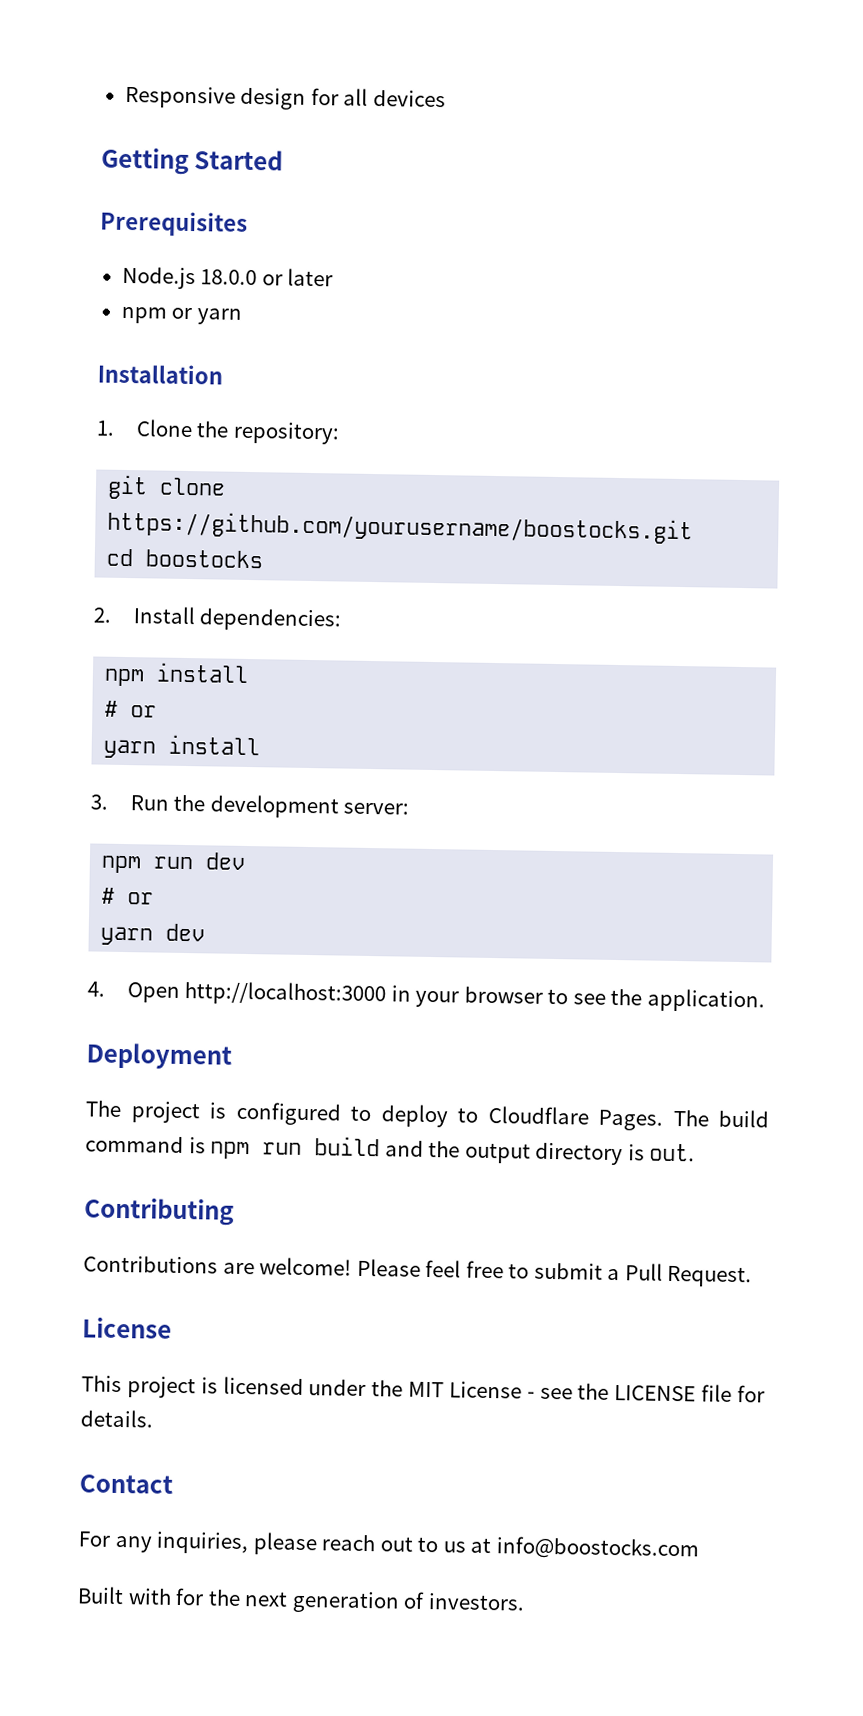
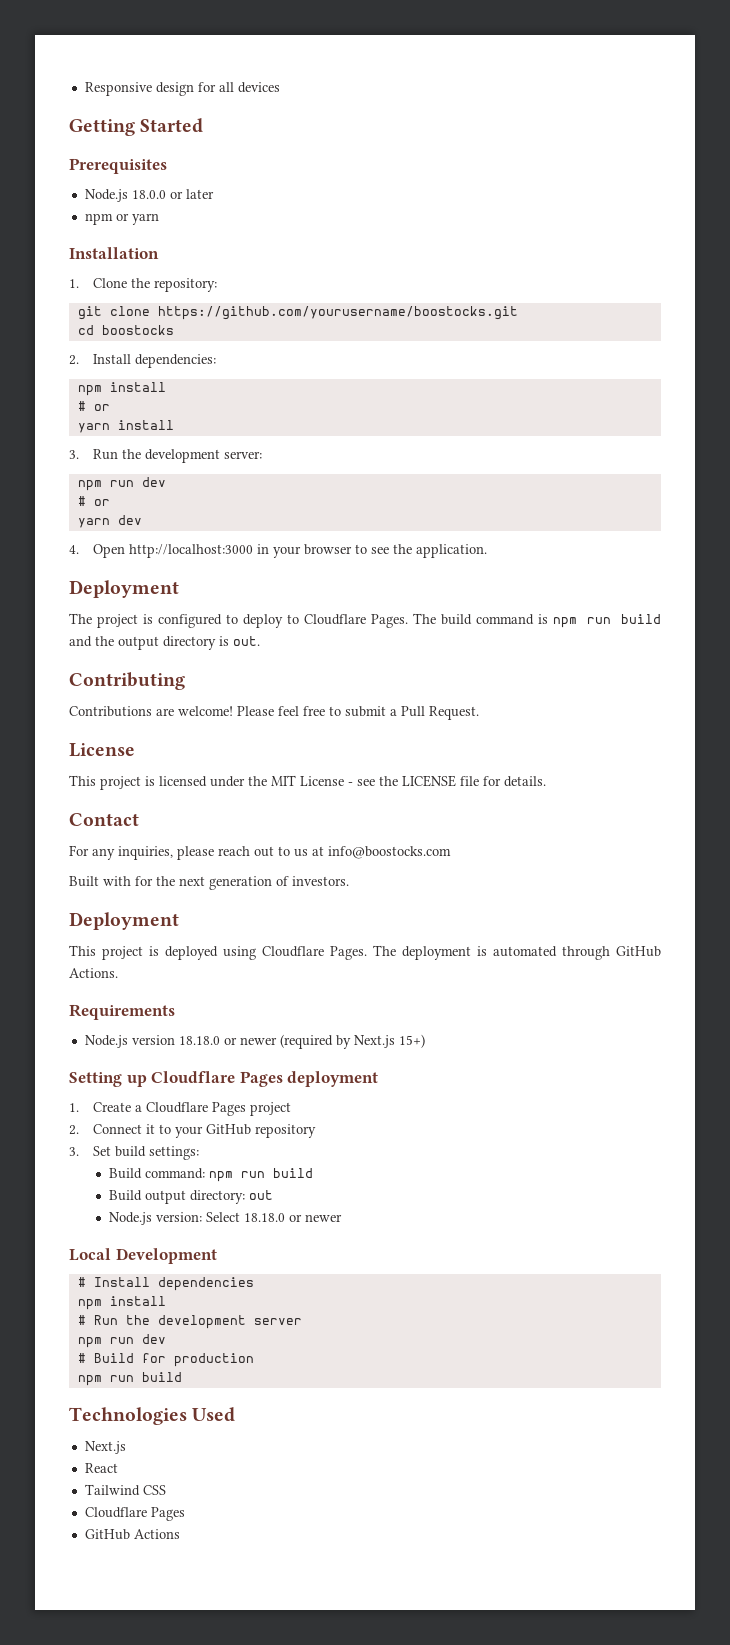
  Built with for the next generation of investors.
+ Deployment
+ This project is deployed using Cloudflare Pages. The deployment is automated through GitHub Actions.
+ Requirements
+ Node.js version 18.18.0 or newer (required by Next.js 15+)
+ Setting up Cloudflare Pages deployment
+ 1. Create a Cloudflare Pages project
+ 2. Connect it to your GitHub repository
+ 3. Set build settings:
+ Build command: npm run build
+ Build output directory: out
+ Node.js version: Select 18.18.0 or newer
+ Local Development
+ # Install dependencies
+ npm install
+ # Run the development server
+ npm run dev
+ # Build for production
+ npm run build
+ Technologies Used
+ Next.js
+ React
+ Tailwind CSS
+ Cloudflare Pages
+ GitHub Actions

